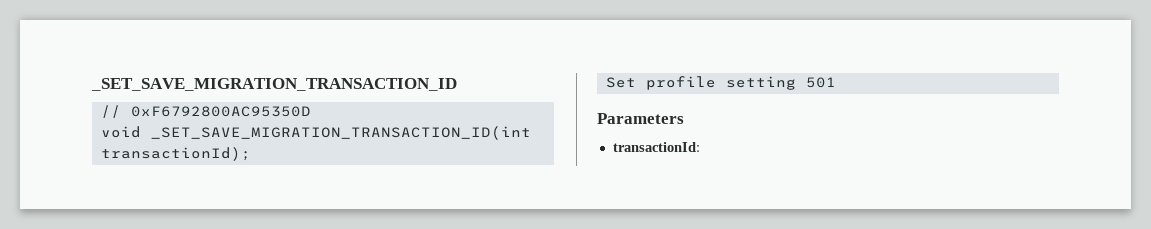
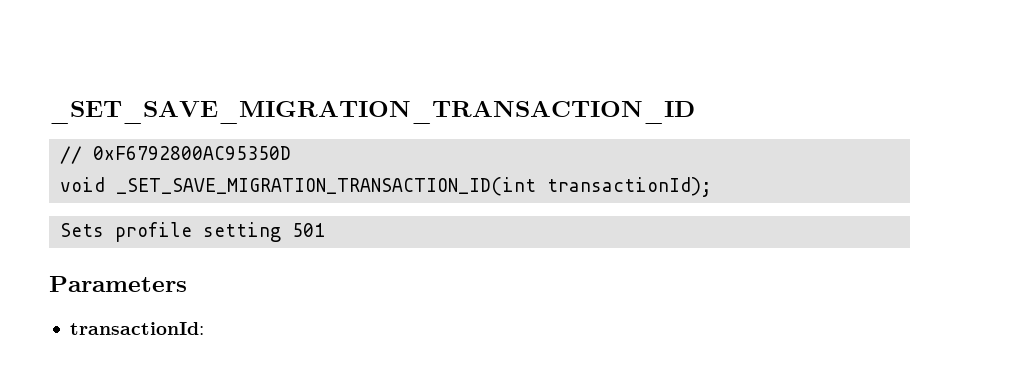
- Set profile setting 501
+ Sets profile setting 501

